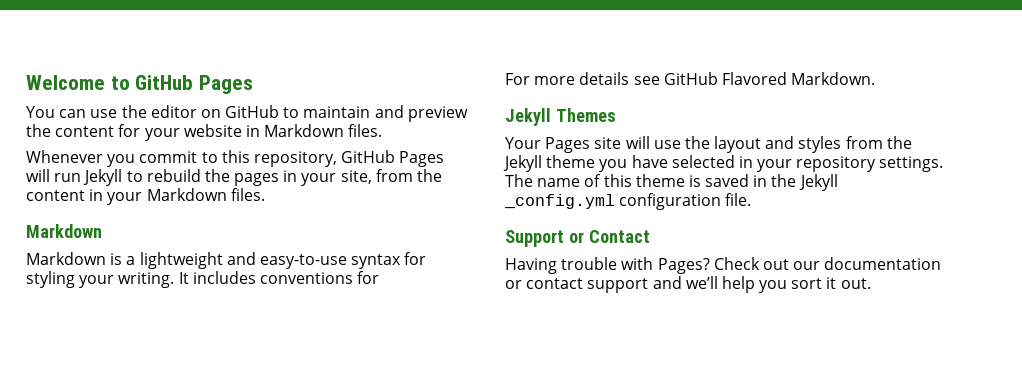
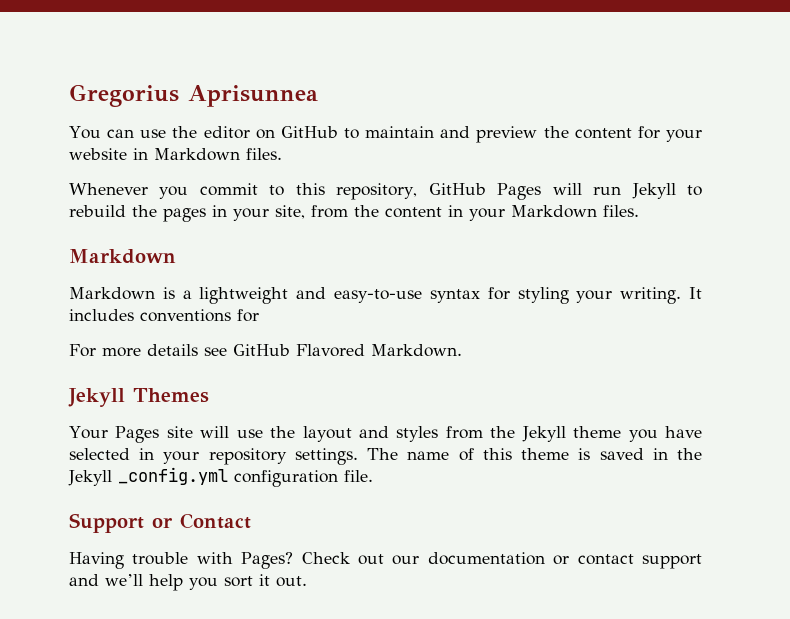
- Welcome to GitHub Pages
+ Gregorius Aprisunnea

